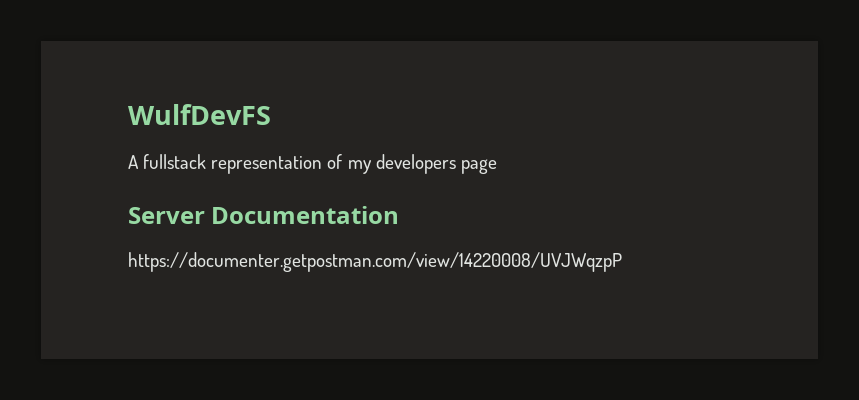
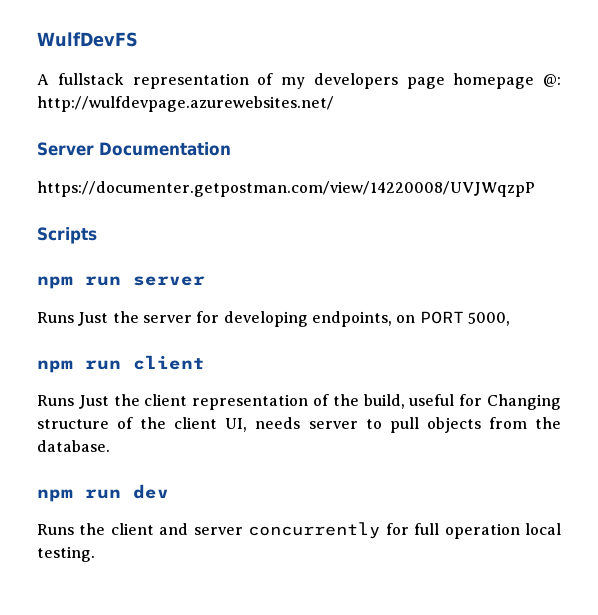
- A fullstack representation of my developers page
+ A fullstack representation of my developers page homepage @: http://wulfdevpage.azurewebsites.net/
+ Scripts
+ npm run server
+ Runs Just the server for developing endpoints, on PORT 5000,
+ npm run client
+ Runs Just the client representation of the build, useful for Changing structure of the client UI, needs server to pull objects from the database.
+ npm run dev
+ Runs the client and server concurrently for full operation local testing.

